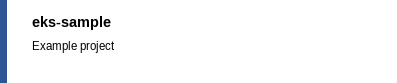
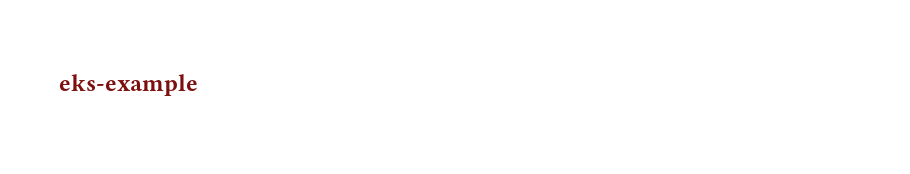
- eks-sample
- Example project
+ eks-example

